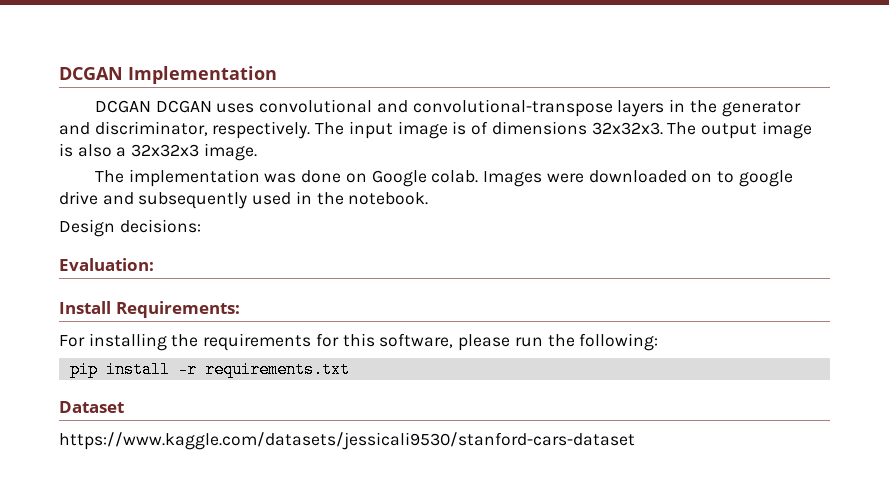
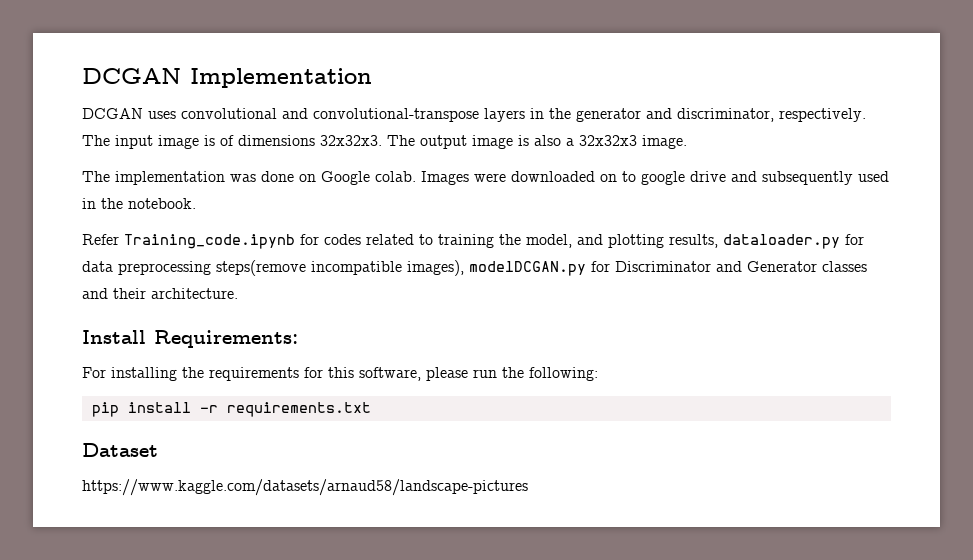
- DCGAN DCGAN uses convolutional and convolutional-transpose layers in the generator and discriminator, respectively.
+ DCGAN uses convolutional and convolutional-transpose layers in the generator and discriminator, respectively.
- Design decisions:
- Evaluation:
+ Refer Training_code.ipynb for codes related to training the model, and plotting results, dataloader.py for data preprocessing steps(remove incompatible images), modelDCGAN.py for Discriminator and Generator classes and their architecture.
- https://www.kaggle.com/datasets/jessicali9530/stanford-cars-dataset
+ https://www.kaggle.com/datasets/arnaud58/landscape-pictures

